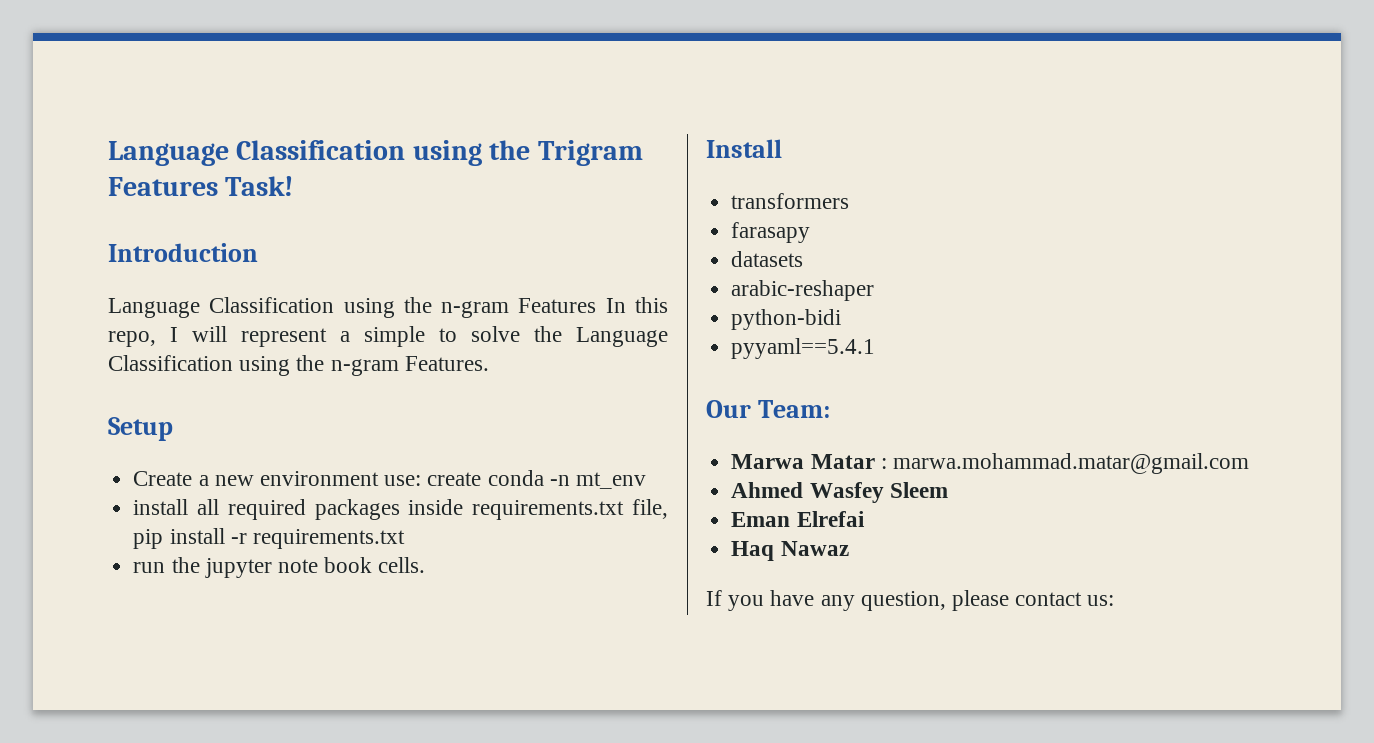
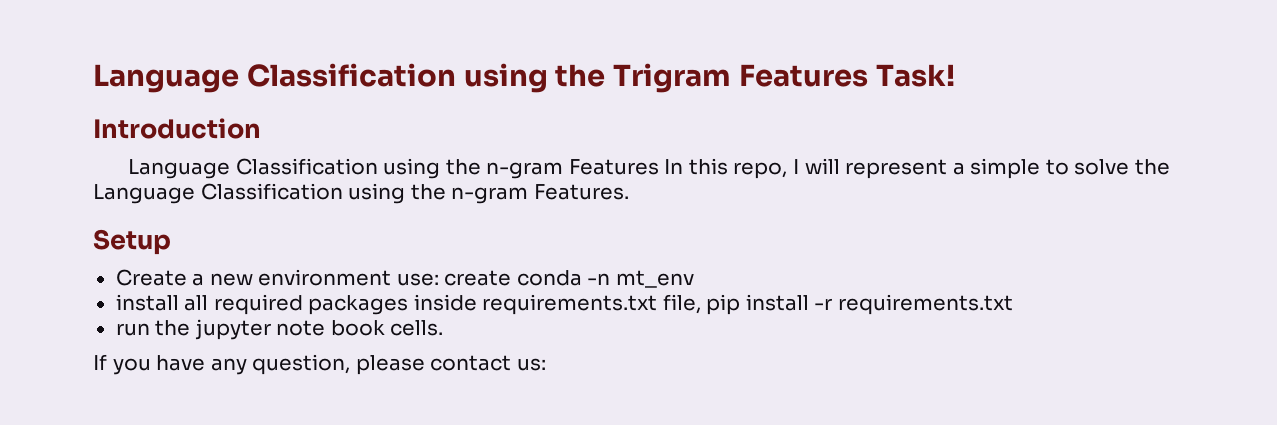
- Install
- transformers
- farasapy
- datasets
- arabic-reshaper
- python-bidi
- pyyaml==5.4.1
- Our Team:
- Marwa Matar : marwa.mohammad.matar@gmail.com
- Ahmed Wasfey Sleem
- Eman Elrefai
- Haq Nawaz

